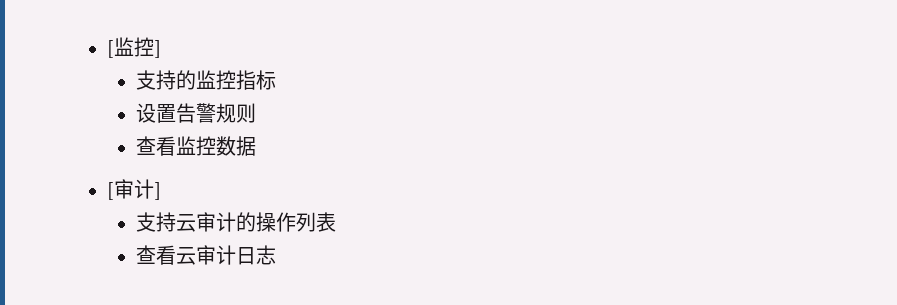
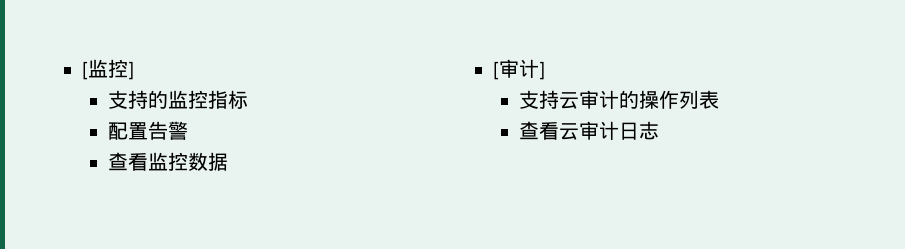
- 设置告警规则
+ 配置告警

